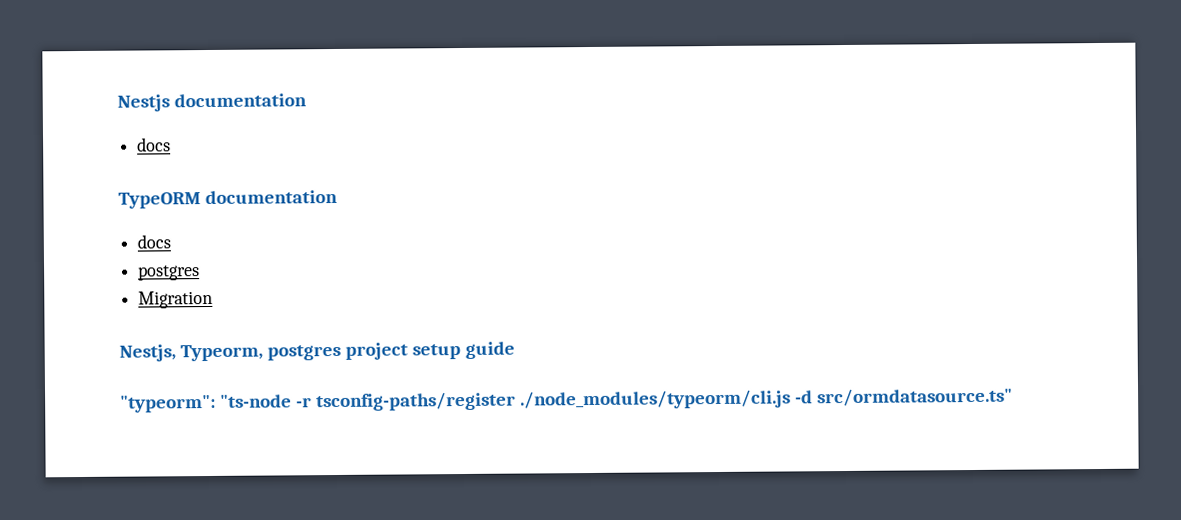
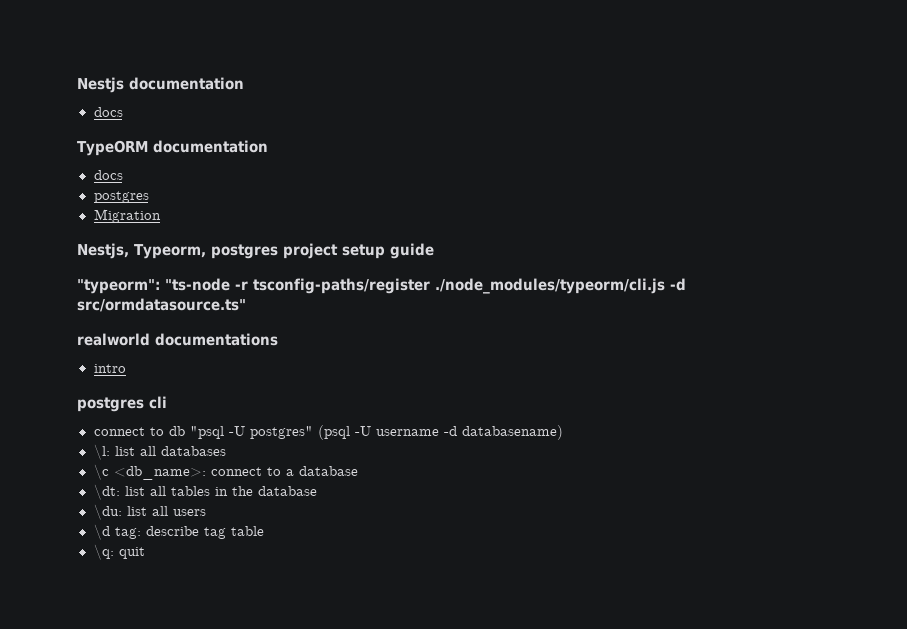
+ realworld documentations
+ intro
+ postgres cli
+ connect to db "psql -U postgres" (psql -U username -d databasename)
+ \l: list all databases
+ \c <db_name>: connect to a database
+ \dt: list all tables in the database
+ \du: list all users
+ \d tag: describe tag table
+ \q: quit

